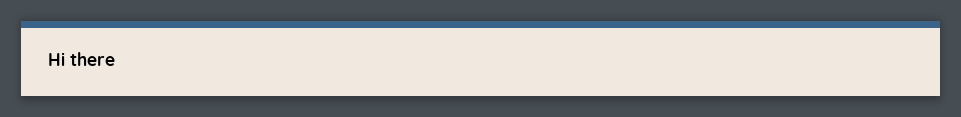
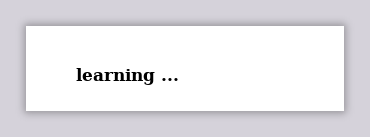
- Hi there
+ learning ...

